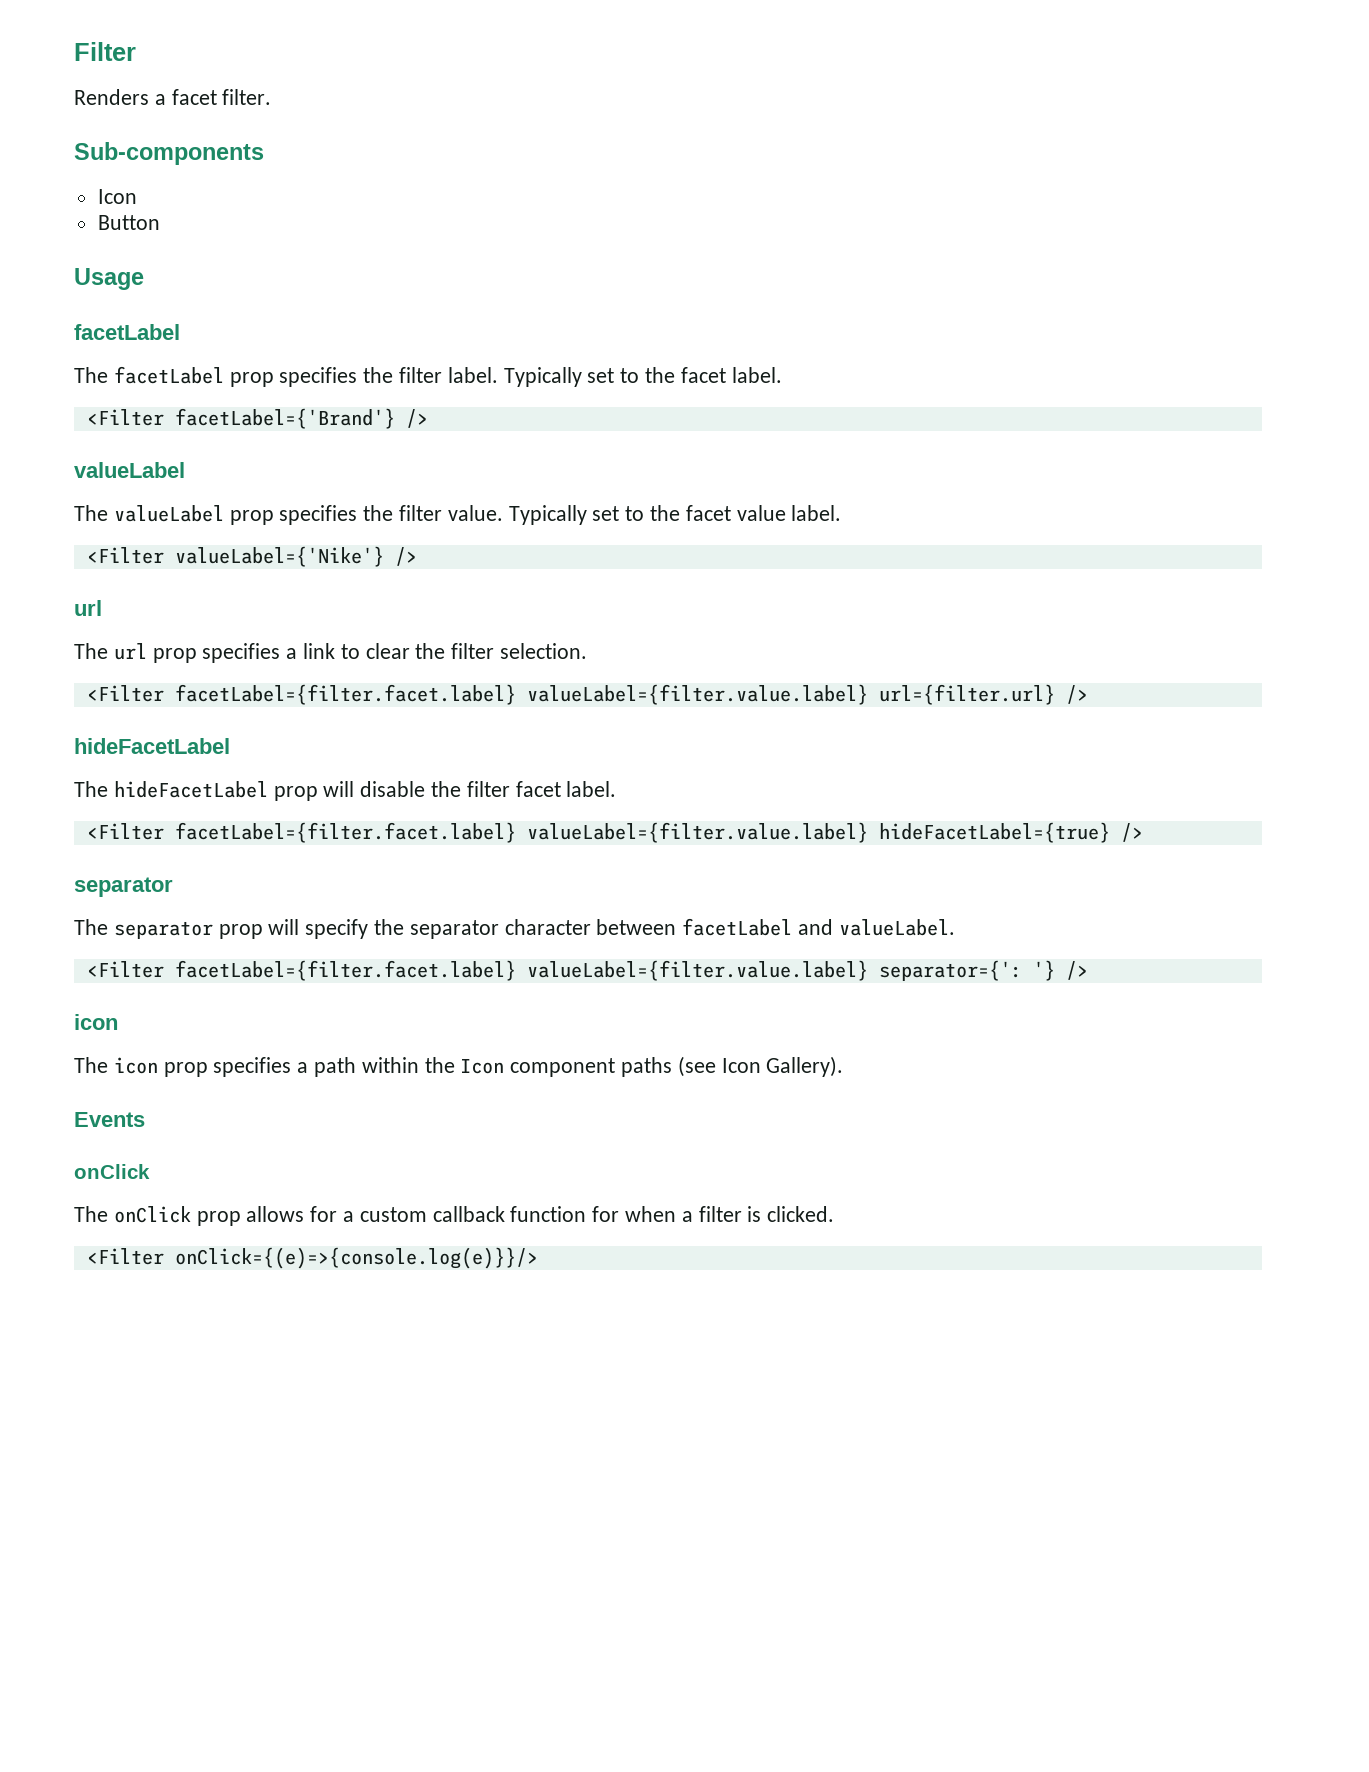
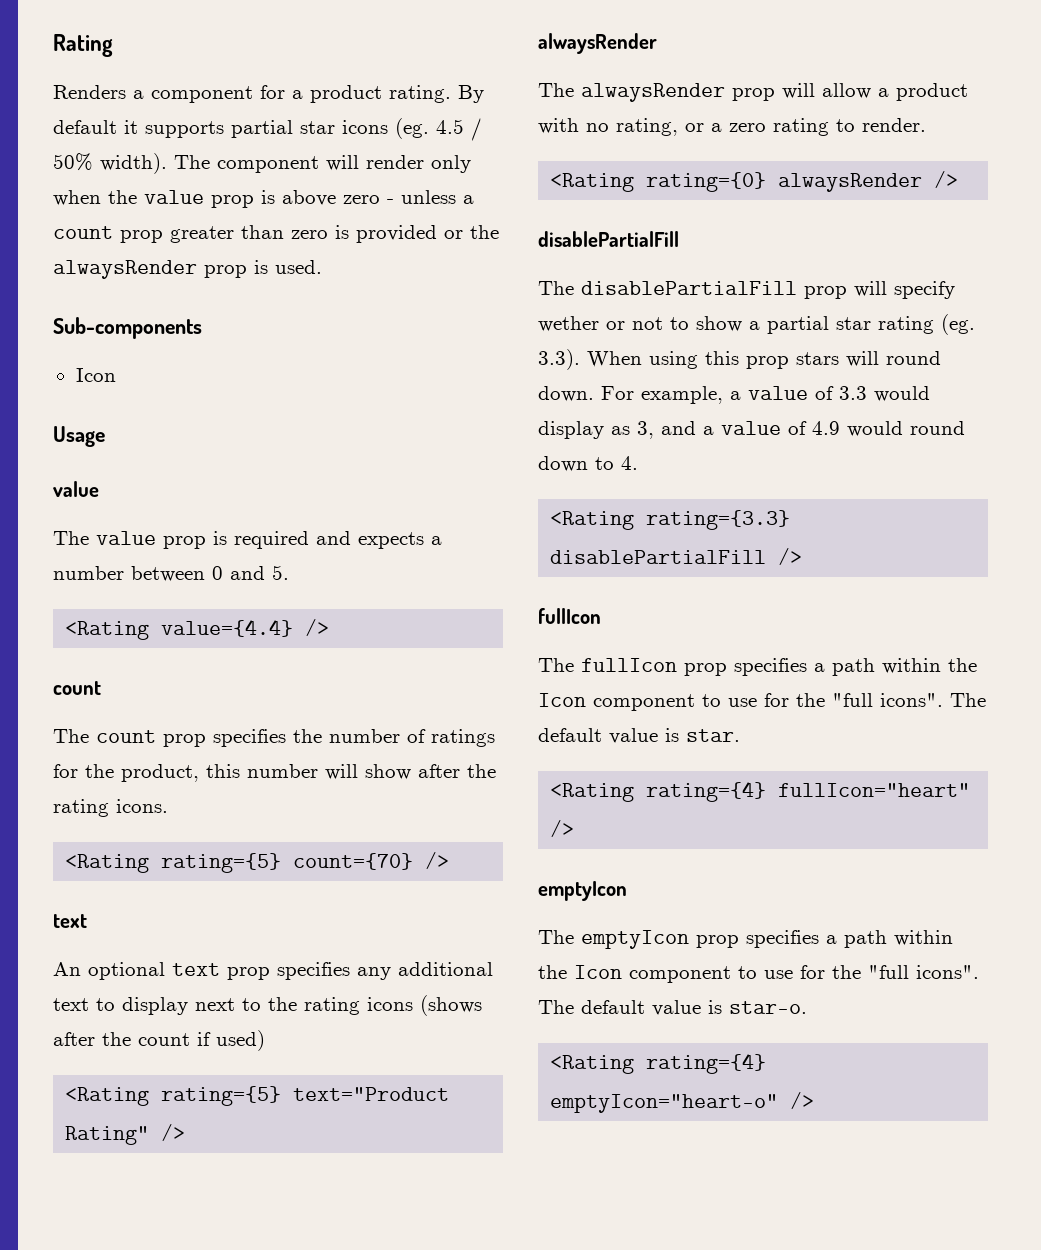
- Filter
+ Rating
- Renders a facet filter.
+ Renders a component for a product rating. By default it supports partial star icons (eg. 4.5 / 50% width). The component will render only when the value prop is above zero - unless a count prop greater than zero is provided or the alwaysRender prop is used.
- Button
  Usage
- facetLabel
- The facetLabel prop specifies the filter label. Typically set to the facet label.
- <Filter facetLabel={'Brand'} />
- valueLabel
- The valueLabel prop specifies the filter value. Typically set to the facet value label.
- <Filter valueLabel={'Nike'} />
- url
- The url prop specifies a link to clear the filter selection.
- <Filter facetLabel={filter.facet.label} valueLabel={filter.value.label} url={filter.url} />
- hideFacetLabel
- The hideFacetLabel prop will disable the filter facet label.
- <Filter facetLabel={filter.facet.label} valueLabel={filter.value.label} hideFacetLabel={true} />
- separator
- The separator prop will specify the separator character between facetLabel and valueLabel.
- <Filter facetLabel={filter.facet.label} valueLabel={filter.value.label} separator={': '} />
- icon
- The icon prop specifies a path within the Icon component paths (see Icon Gallery).
- Events
- onClick
- The onClick prop allows for a custom callback function for when a filter is clicked.
- <Filter onClick={(e)=>{console.log(e)}}/>
+ value
+ The value prop is required and expects a number between 0 and 5.
+ <Rating value={4.4} />
+ count
+ The count prop specifies the number of ratings for the product, this number will show after the rating icons.
+ <Rating rating={5} count={70} />
+ text
+ An optional text prop specifies any additional text to display next to the rating icons (shows after the count if used)
+ <Rating rating={5} text="Product Rating" />
+ alwaysRender
+ The alwaysRender prop will allow a product with no rating, or a zero rating to render.
+ <Rating rating={0} alwaysRender />
+ disablePartialFill
+ The disablePartialFill prop will specify wether or not to show a partial star rating (eg. 3.3). When using this prop stars will round down. For example, a value of 3.3 would display as 3, and a value of 4.9 would round down to 4.
+ <Rating rating={3.3} disablePartialFill />
+ fullIcon
+ The fullIcon prop specifies a path within the Icon component to use for the "full icons". The default value is star.
+ <Rating rating={4} fullIcon="heart" />
+ emptyIcon
+ The emptyIcon prop specifies a path within the Icon component to use for the "full icons". The default value is star-o.
+ <Rating rating={4} emptyIcon="heart-o" />

